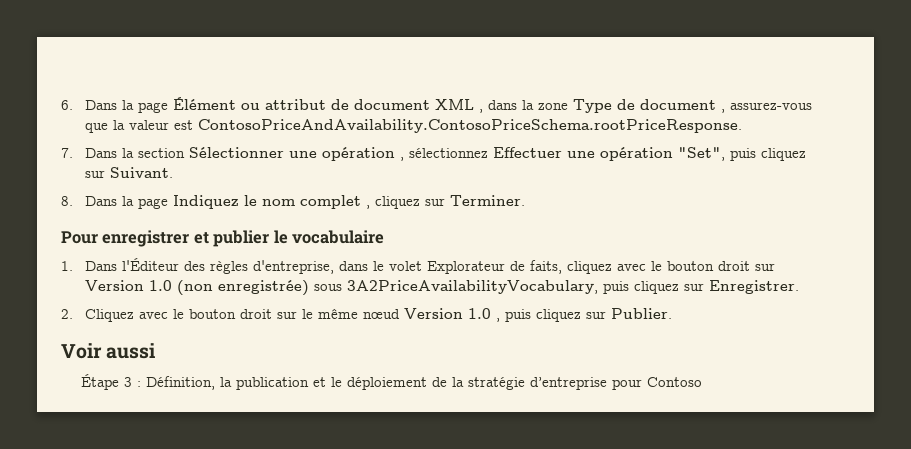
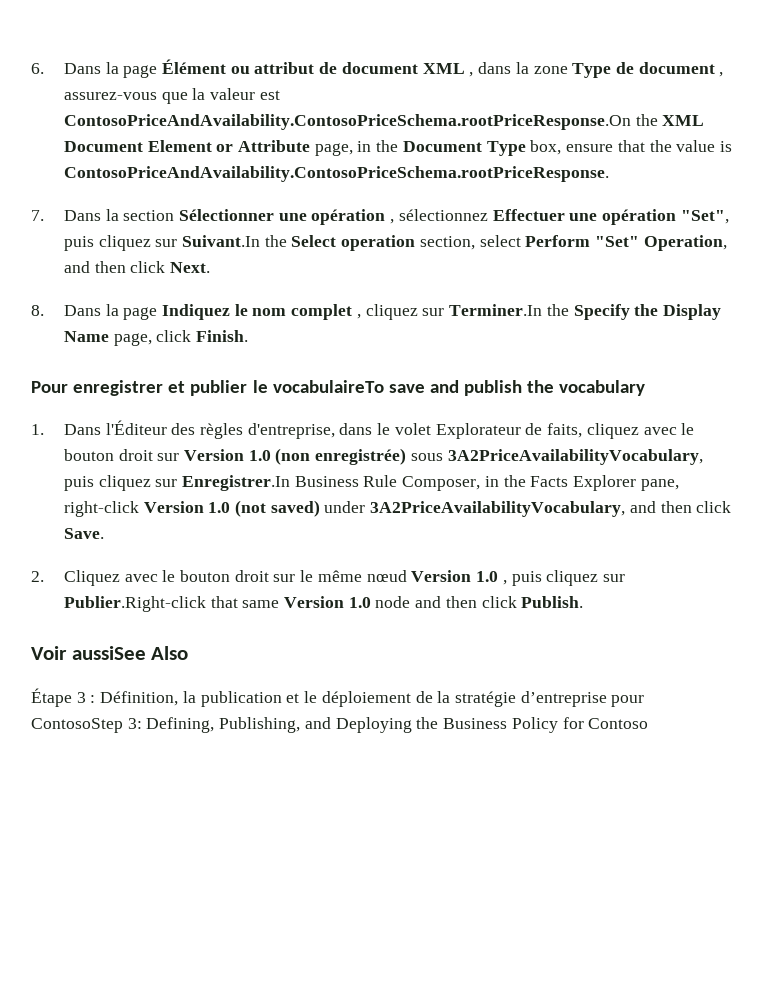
- 6. Dans la page Élément ou attribut de document XML , dans la zone Type de document , assurez-vous que la valeur est ContosoPriceAndAvailability.ContosoPriceSchema.rootPriceResponse.
+ 6. Dans la page Élément ou attribut de document XML , dans la zone Type de document , assurez-vous que la valeur est ContosoPriceAndAvailability.ContosoPriceSchema.rootPriceResponse.On the XML Document Element or Attribute page, in the Document Type box, ensure that the value is ContosoPriceAndAvailability.ContosoPriceSchema.rootPriceResponse.
- 7. Dans la section Sélectionner une opération , sélectionnez Effectuer une opération "Set", puis cliquez sur Suivant.
+ 7. Dans la section Sélectionner une opération , sélectionnez Effectuer une opération "Set", puis cliquez sur Suivant.In the Select operation section, select Perform "Set" Operation, and then click Next.
- 8. Dans la page Indiquez le nom complet , cliquez sur Terminer.
+ 8. Dans la page Indiquez le nom complet , cliquez sur Terminer.In the Specify the Display Name page, click Finish.
- Pour enregistrer et publier le vocabulaire
+ Pour enregistrer et publier le vocabulaireTo save and publish the vocabulary
- 1. Dans l'Éditeur des règles d'entreprise, dans le volet Explorateur de faits, cliquez avec le bouton droit sur Version 1.0 (non enregistrée) sous 3A2PriceAvailabilityVocabulary, puis cliquez sur Enregistrer.
+ 1. Dans l'Éditeur des règles d'entreprise, dans le volet Explorateur de faits, cliquez avec le bouton droit sur Version 1.0 (non enregistrée) sous 3A2PriceAvailabilityVocabulary, puis cliquez sur Enregistrer.In Business Rule Composer, in the Facts Explorer pane, right-click Version 1.0 (not saved) under 3A2PriceAvailabilityVocabulary, and then click Save.
- 2. Cliquez avec le bouton droit sur le même nœud Version 1.0 , puis cliquez sur Publier.
+ 2. Cliquez avec le bouton droit sur le même nœud Version 1.0 , puis cliquez sur Publier.Right-click that same Version 1.0 node and then click Publish.
- Voir aussi
+ Voir aussiSee Also
- Étape 3 : Définition, la publication et le déploiement de la stratégie d’entreprise pour Contoso
+ Étape 3 : Définition, la publication et le déploiement de la stratégie d’entreprise pour ContosoStep 3: Defining, Publishing, and Deploying the Business Policy for Contoso

